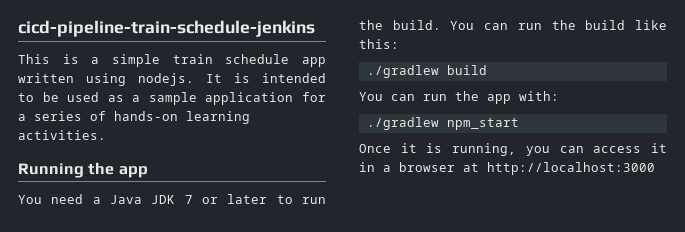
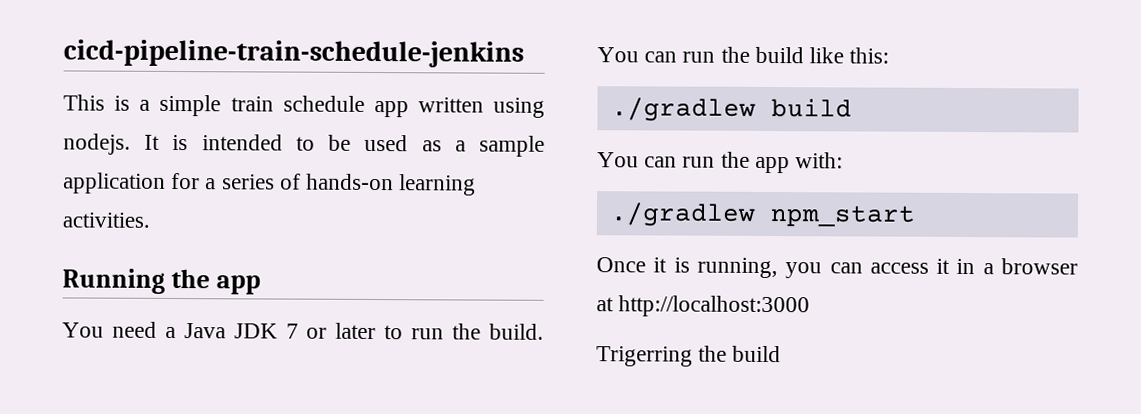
+ Trigerring the build

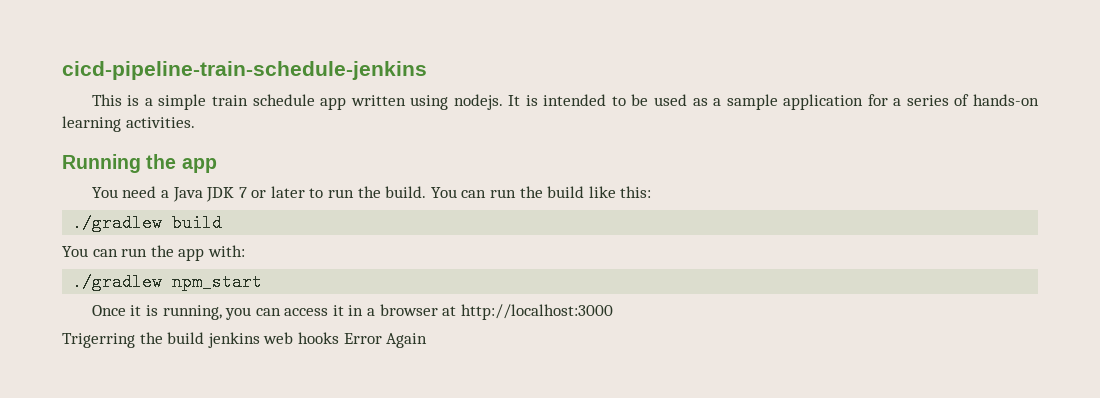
- Trigerring the build
+ Trigerring the build jenkins web hooks Error Again

